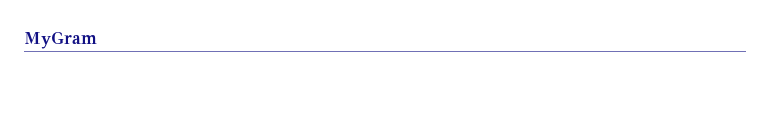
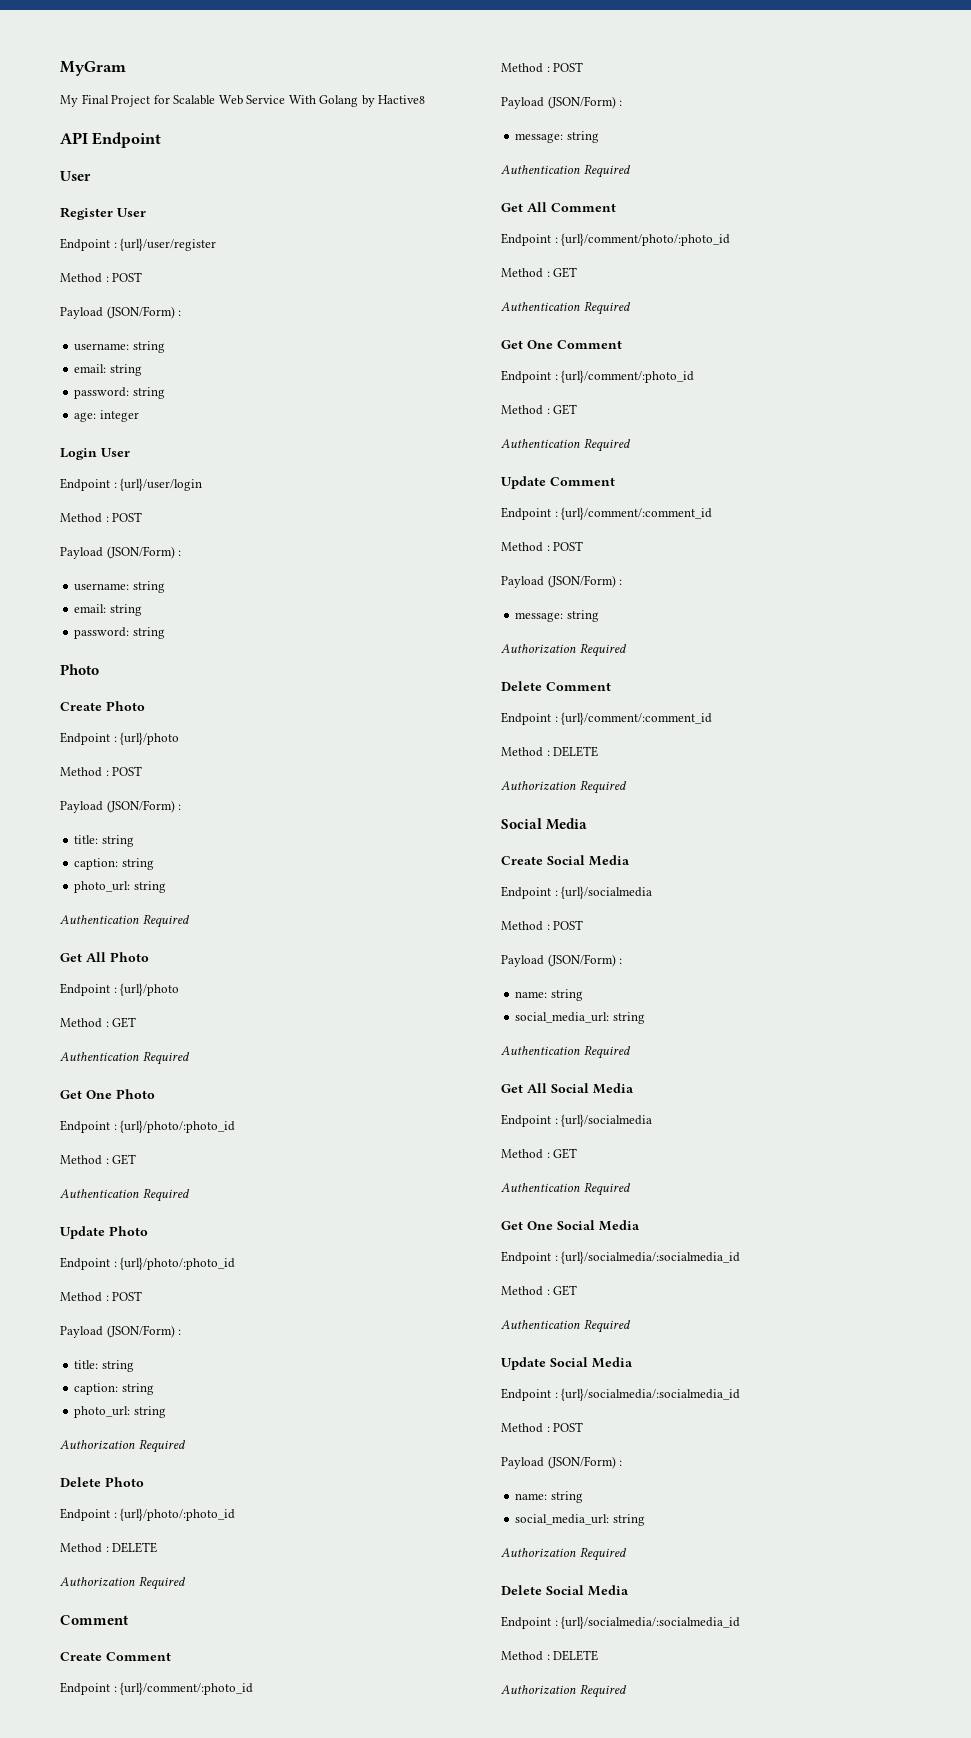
+ My Final Project for Scalable Web Service With Golang by Hactive8
+ API Endpoint
+ User
+ Register User
+ Endpoint : {url}/user/register
+ Method : POST
+ Payload (JSON/Form) :
+ username: string
+ email: string
+ password: string
+ age: integer
+ Login User
+ Endpoint : {url}/user/login
+ Method : POST
+ Payload (JSON/Form) :
+ username: string
+ email: string
+ password: string
+ Photo
+ Create Photo
+ Endpoint : {url}/photo
+ Method : POST
+ Payload (JSON/Form) :
+ title: string
+ caption: string
+ photo_url: string
+ Authentication Required
+ Get All Photo
+ Endpoint : {url}/photo
+ Method : GET
+ Authentication Required
+ Get One Photo
+ Endpoint : {url}/photo/:photo_id
+ Method : GET
+ Authentication Required
+ Update Photo
+ Endpoint : {url}/photo/:photo_id
+ Method : POST
+ Payload (JSON/Form) :
+ title: string
+ caption: string
+ photo_url: string
+ Authorization Required
+ Delete Photo
+ Endpoint : {url}/photo/:photo_id
+ Method : DELETE
+ Authorization Required
+ Comment
+ Create Comment
+ Endpoint : {url}/comment/:photo_id
+ Method : POST
+ Payload (JSON/Form) :
+ message: string
+ Authentication Required
+ Get All Comment
+ Endpoint : {url}/comment/photo/:photo_id
+ Method : GET
+ Authentication Required
+ Get One Comment
+ Endpoint : {url}/comment/:photo_id
+ Method : GET
+ Authentication Required
+ Update Comment
+ Endpoint : {url}/comment/:comment_id
+ Method : POST
+ Payload (JSON/Form) :
+ message: string
+ Authorization Required
+ Delete Comment
+ Endpoint : {url}/comment/:comment_id
+ Method : DELETE
+ Authorization Required
+ Social Media
+ Create Social Media
+ Endpoint : {url}/socialmedia
+ Method : POST
+ Payload (JSON/Form) :
+ name: string
+ social_media_url: string
+ Authentication Required
+ Get All Social Media
+ Endpoint : {url}/socialmedia
+ Method : GET
+ Authentication Required
+ Get One Social Media
+ Endpoint : {url}/socialmedia/:socialmedia_id
+ Method : GET
+ Authentication Required
+ Update Social Media
+ Endpoint : {url}/socialmedia/:socialmedia_id
+ Method : POST
+ Payload (JSON/Form) :
+ name: string
+ social_media_url: string
+ Authorization Required
+ Delete Social Media
+ Endpoint : {url}/socialmedia/:socialmedia_id
+ Method : DELETE
+ Authorization Required

